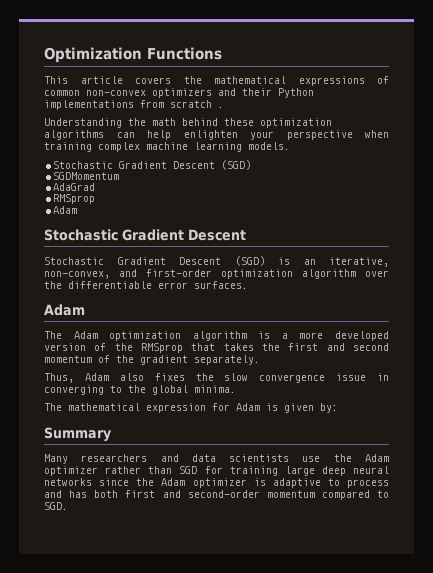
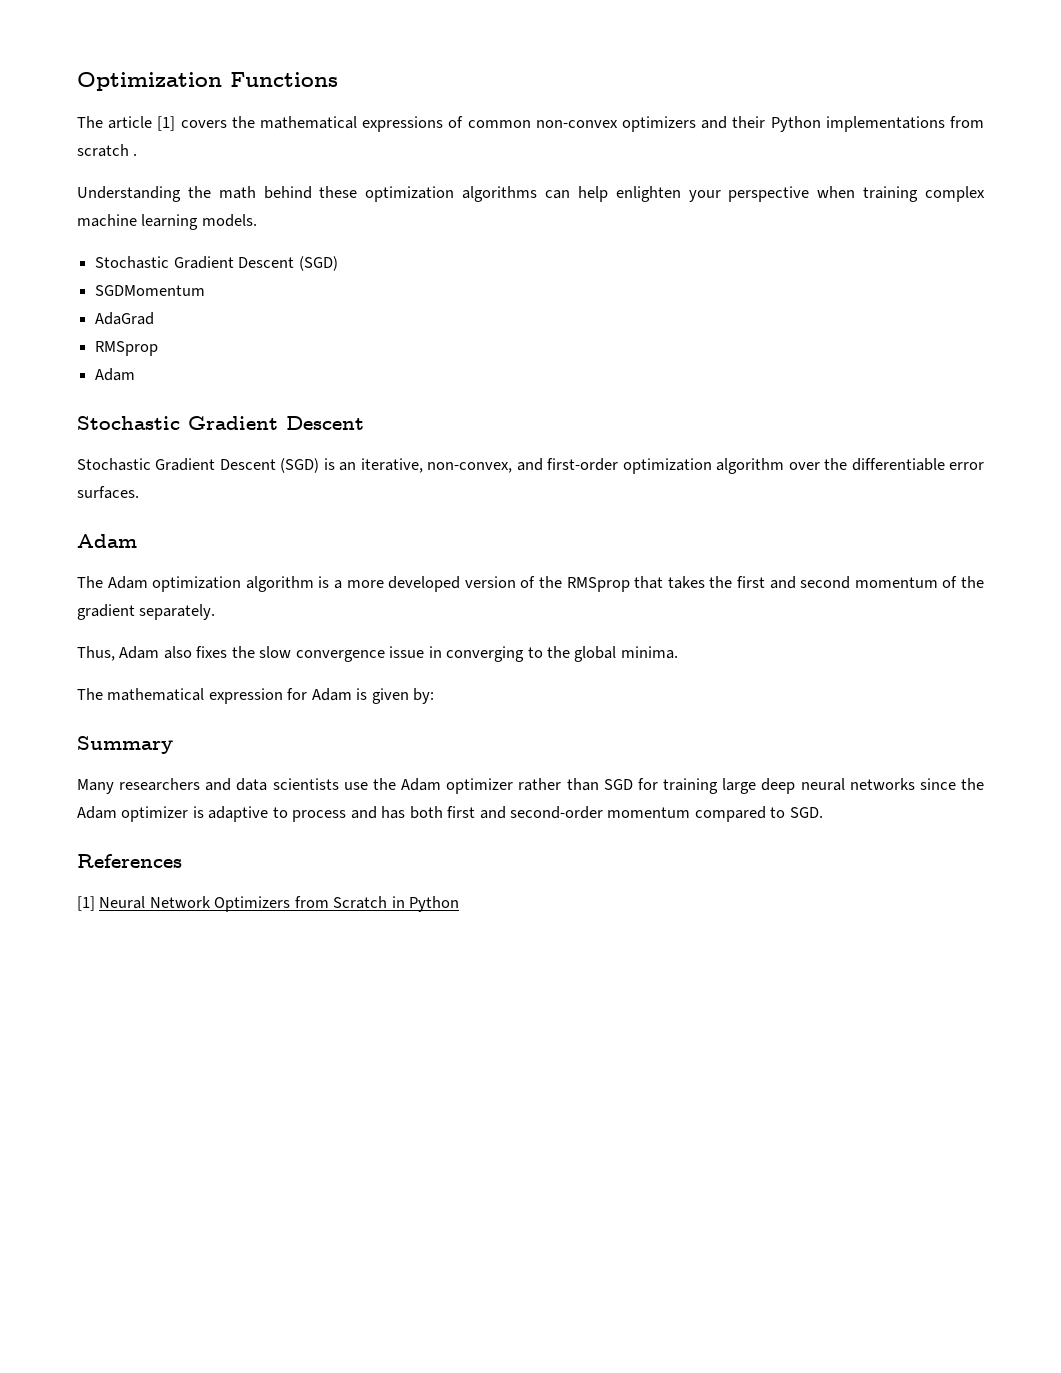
- This article covers the mathematical expressions of common non-convex optimizers and their Python implementations from scratch .
+ The article [1] covers the mathematical expressions of common non-convex optimizers and their Python implementations from scratch .
+ References
+ [1] Neural Network Optimizers from Scratch in Python

